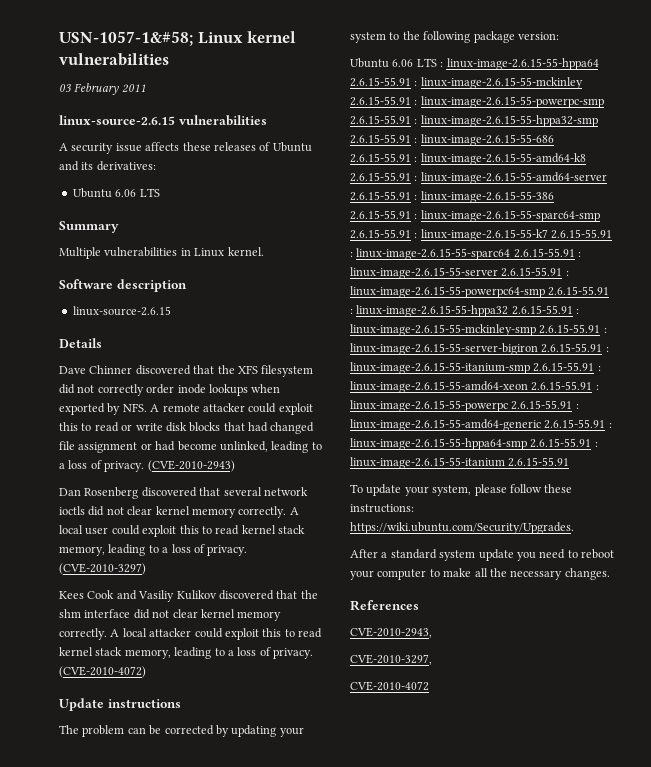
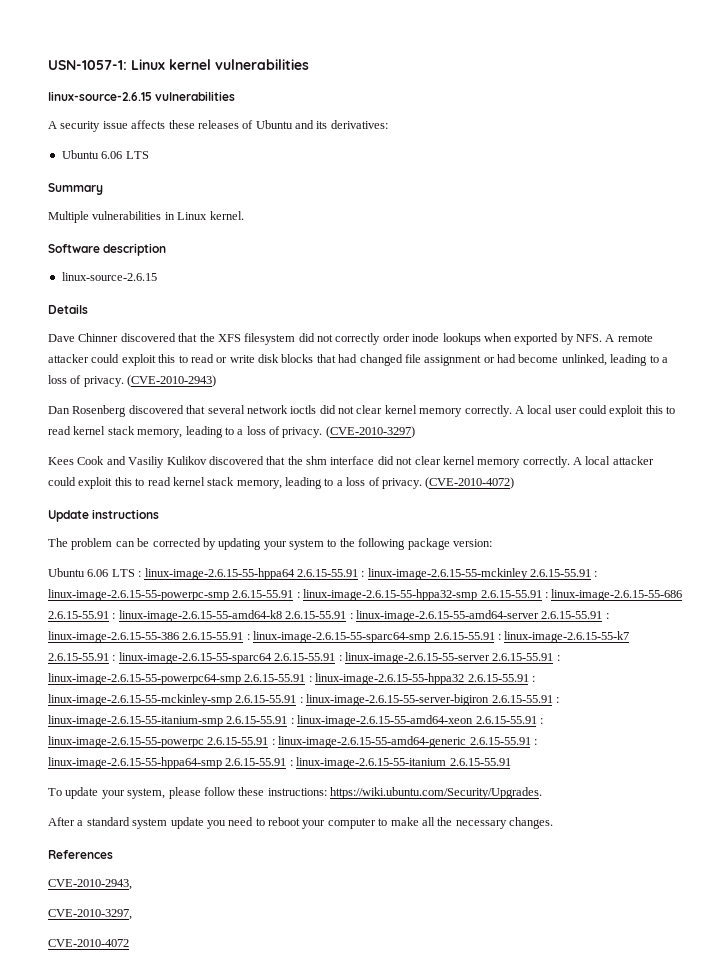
- USN-1057-1&#58; Linux kernel vulnerabilities
+ USN-1057-1: Linux kernel vulnerabilities
- 03 February 2011

